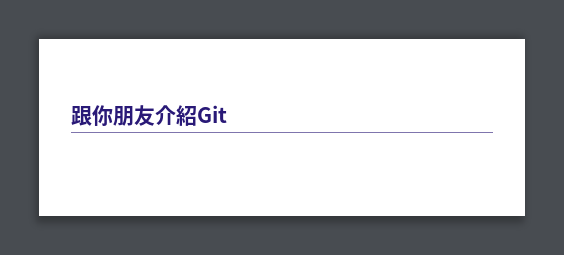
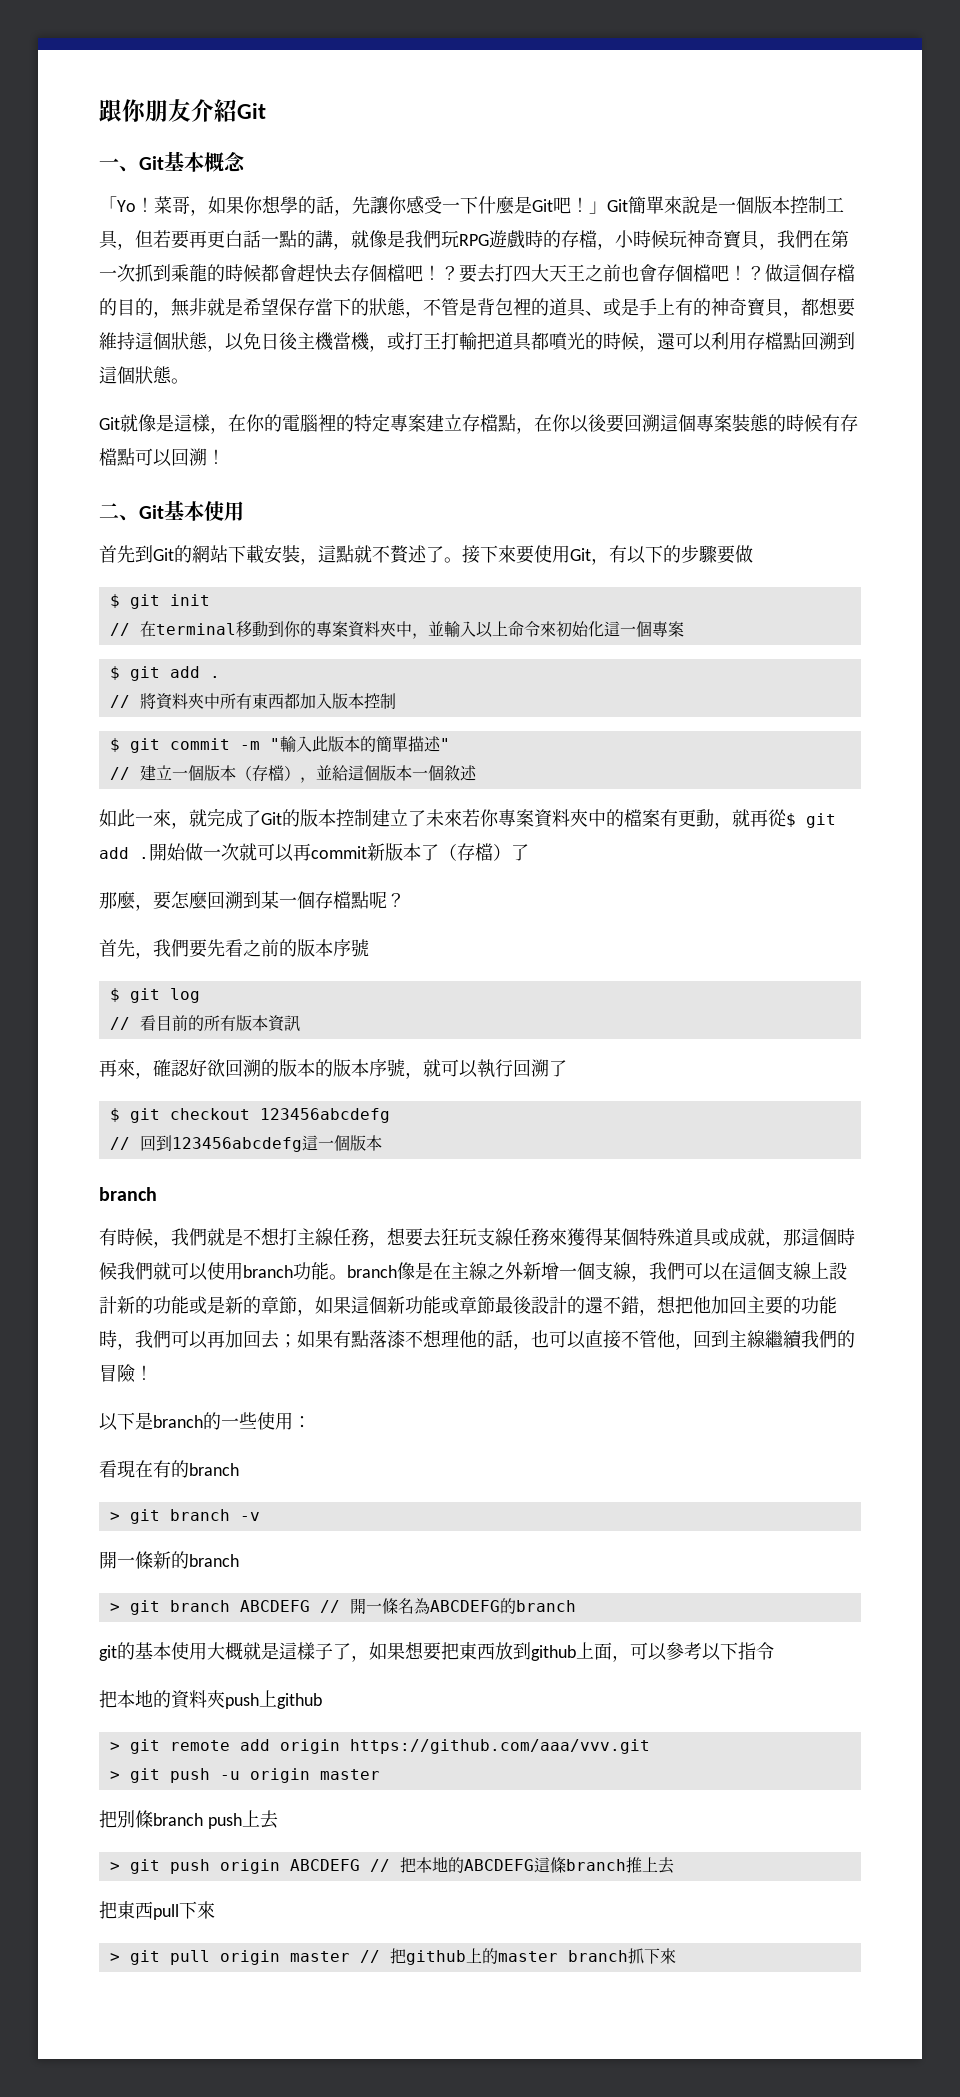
+ 一、Git基本概念
+ 「Yo！菜哥，如果你想學的話，先讓你感受一下什麼是Git吧！」Git簡單來說是一個版本控制工具，但若要再更白話一點的講，就像是我們玩RPG遊戲時的存檔，小時候玩神奇寶貝，我們在第一次抓到乘龍的時候都會趕快去存個檔吧！？要去打四大天王之前也會存個檔吧！？做這個存檔的目的，無非就是希望保存當下的狀態，不管是背包裡的道具、或是手上有的神奇寶貝，都想要維持這個狀態，以免日後主機當機，或打王打輸把道具都噴光的時候，還可以利用存檔點回溯到這個狀態。
+ Git就像是這樣，在你的電腦裡的特定專案建立存檔點，在你以後要回溯這個專案裝態的時候有存檔點可以回溯！
+ 二、Git基本使用
+ 首先到Git的網站下載安裝，這點就不贅述了。接下來要使用Git，有以下的步驟要做
+ $ git init
+ // 在terminal移動到你的專案資料夾中，並輸入以上命令來初始化這一個專案
+ $ git add .
+ // 將資料夾中所有東西都加入版本控制
+ $ git commit -m "輸入此版本的簡單描述"
+ // 建立一個版本（存檔），並給這個版本一個敘述
+ 如此一來，就完成了Git的版本控制建立了未來若你專案資料夾中的檔案有更動，就再從$ git add .開始做一次就可以再commit新版本了（存檔）了
+ 那麼，要怎麼回溯到某一個存檔點呢？
+ 首先，我們要先看之前的版本序號
+ $ git log
+ // 看目前的所有版本資訊
+ 再來，確認好欲回溯的版本的版本序號，就可以執行回溯了
+ $ git checkout 123456abcdefg
+ // 回到123456abcdefg這一個版本
+ branch
+ 有時候，我們就是不想打主線任務，想要去狂玩支線任務來獲得某個特殊道具或成就，那這個時候我們就可以使用branch功能。branch像是在主線之外新增一個支線，我們可以在這個支線上設計新的功能或是新的章節，如果這個新功能或章節最後設計的還不錯，想把他加回主要的功能時，我們可以再加回去；如果有點落漆不想理他的話，也可以直接不管他，回到主線繼續我們的冒險！
+ 以下是branch的一些使用：
+ 看現在有的branch
+ > git branch -v
+ 開一條新的branch
+ > git branch ABCDEFG // 開一條名為ABCDEFG的branch
+ git的基本使用大概就是這樣子了，如果想要把東西放到github上面，可以參考以下指令
+ 把本地的資料夾push上github
+ > git remote add origin https://github.com/aaa/vvv.git
+ > git push -u origin master
+ 把別條branch push上去
+ > git push origin ABCDEFG // 把本地的ABCDEFG這條branch推上去
+ 把東西pull下來
+ > git pull origin master // 把github上的master branch抓下來

